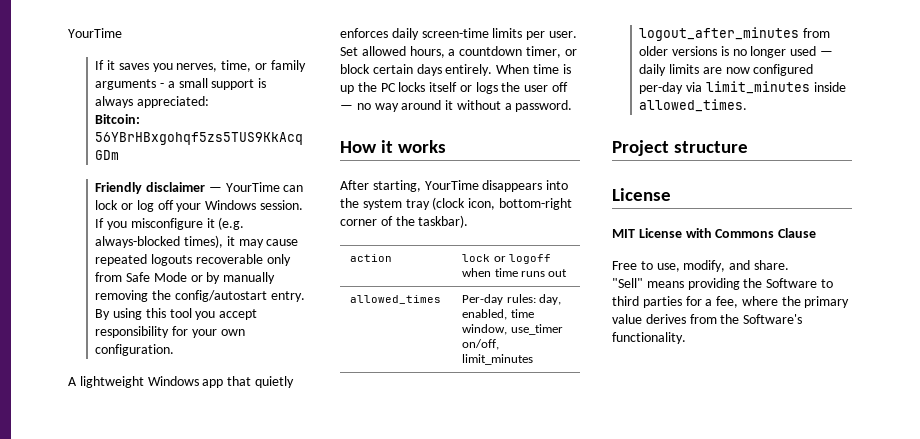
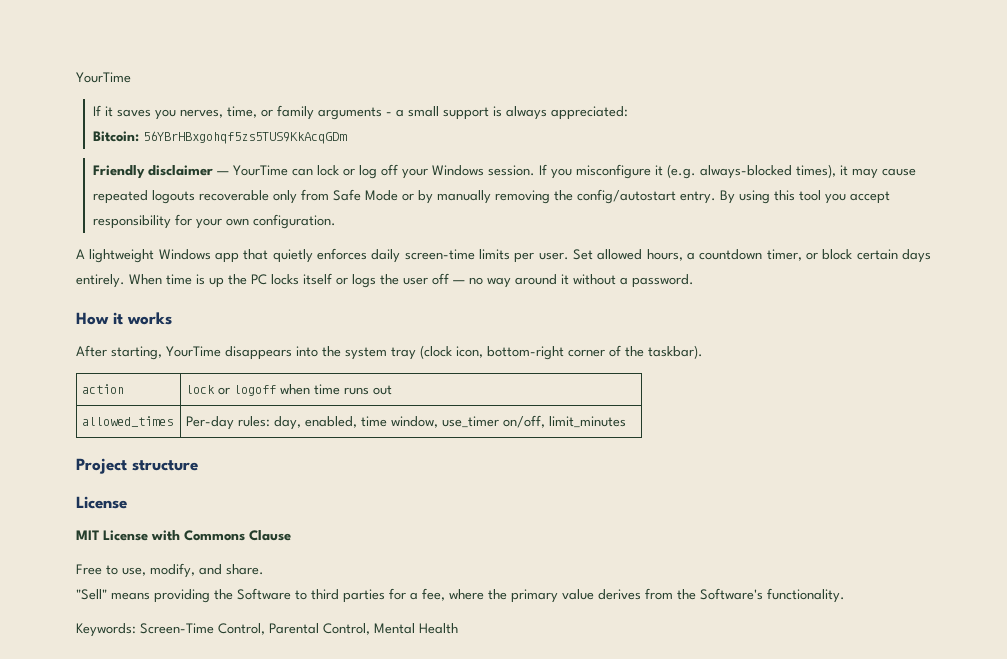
- logout_after_minutes from older versions is no longer used — daily limits are now configured per-day via limit_minutes inside allowed_times.
+ Keywords: Screen-Time Control, Parental Control, Mental Health

